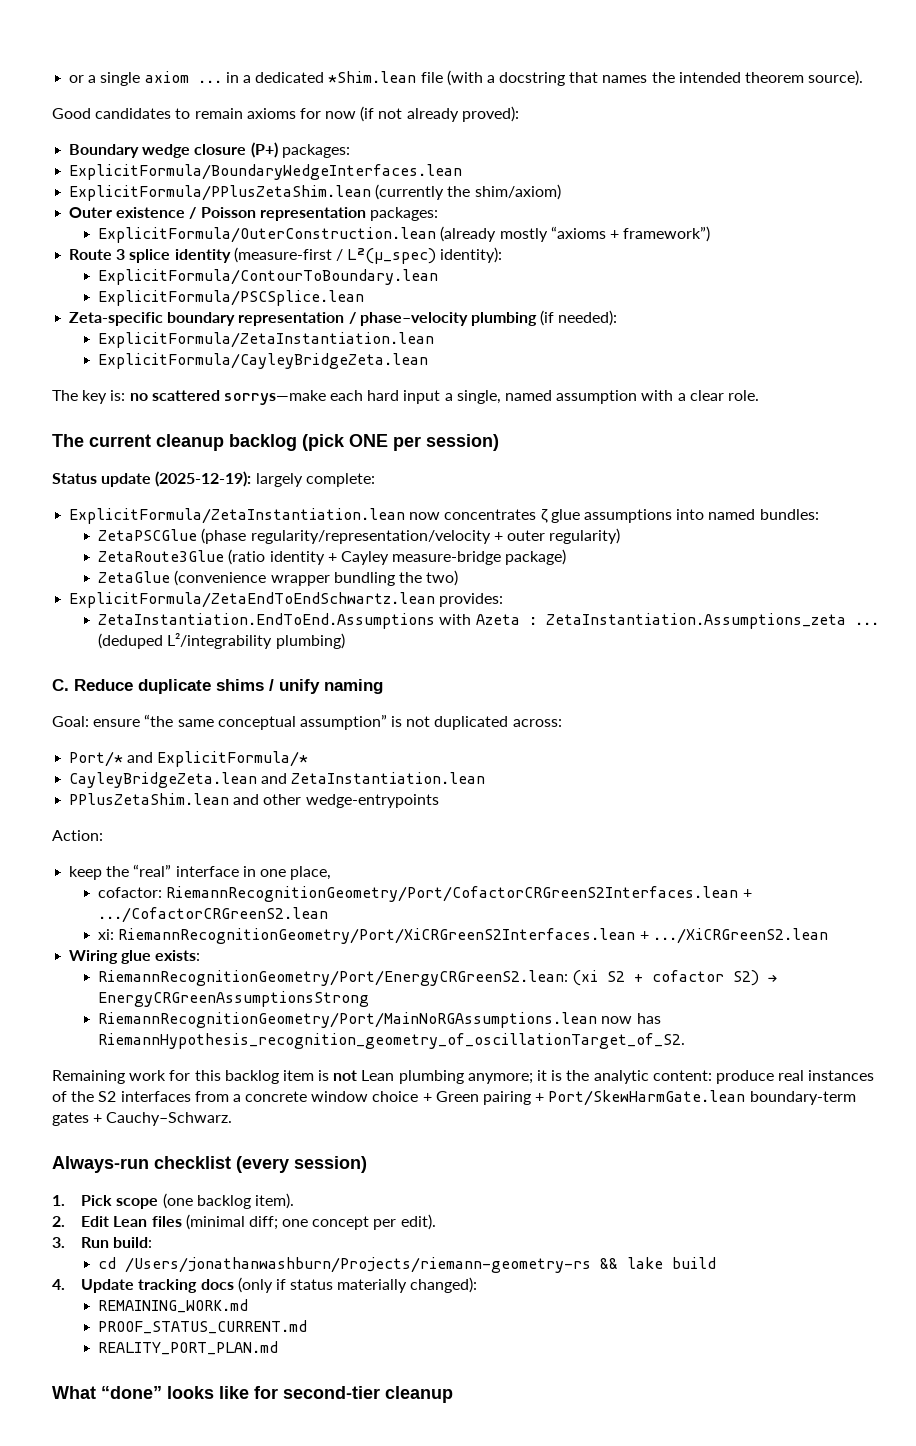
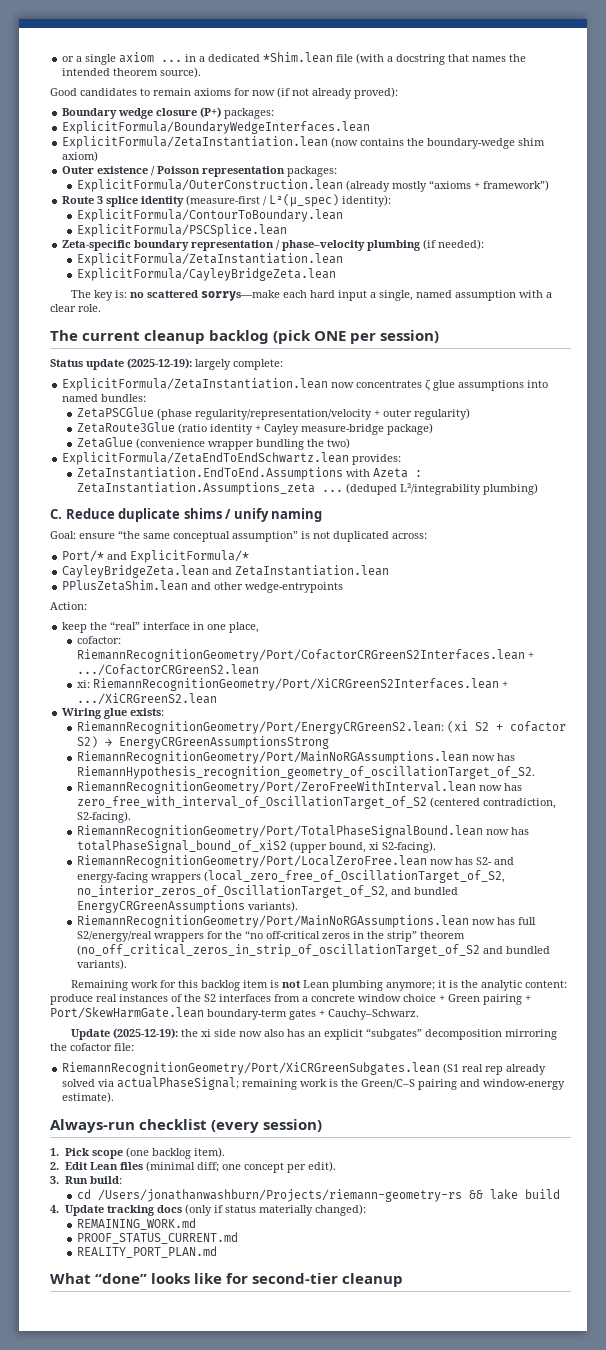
- ExplicitFormula/PPlusZetaShim.lean (currently the shim/axiom)
+ ExplicitFormula/ZetaInstantiation.lean (now contains the boundary-wedge shim axiom)
+ RiemannRecognitionGeometry/Port/ZeroFreeWithInterval.lean now has zero_free_with_interval_of_OscillationTarget_of_S2 (centered contradiction, S2-facing).
+ RiemannRecognitionGeometry/Port/TotalPhaseSignalBound.lean now has totalPhaseSignal_bound_of_xiS2 (upper bound, xi S2-facing).
+ RiemannRecognitionGeometry/Port/LocalZeroFree.lean now has S2- and energy-facing wrappers (local_zero_free_of_OscillationTarget_of_S2, no_interior_zeros_of_OscillationTarget_of_S2, and bundled EnergyCRGreenAssumptions variants).
+ RiemannRecognitionGeometry/Port/MainNoRGAssumptions.lean now has full S2/energy/real wrappers for the “no off-critical zeros in the strip” theorem (no_off_critical_zeros_in_strip_of_oscillationTarget_of_S2 and bundled variants).
+ Update (2025-12-19): the xi side now also has an explicit “subgates” decomposition mirroring the cofactor file:
+ RiemannRecognitionGeometry/Port/XiCRGreenSubgates.lean (S1 real rep already solved via actualPhaseSignal; remaining work is the Green/C–S pairing and window-energy estimate).

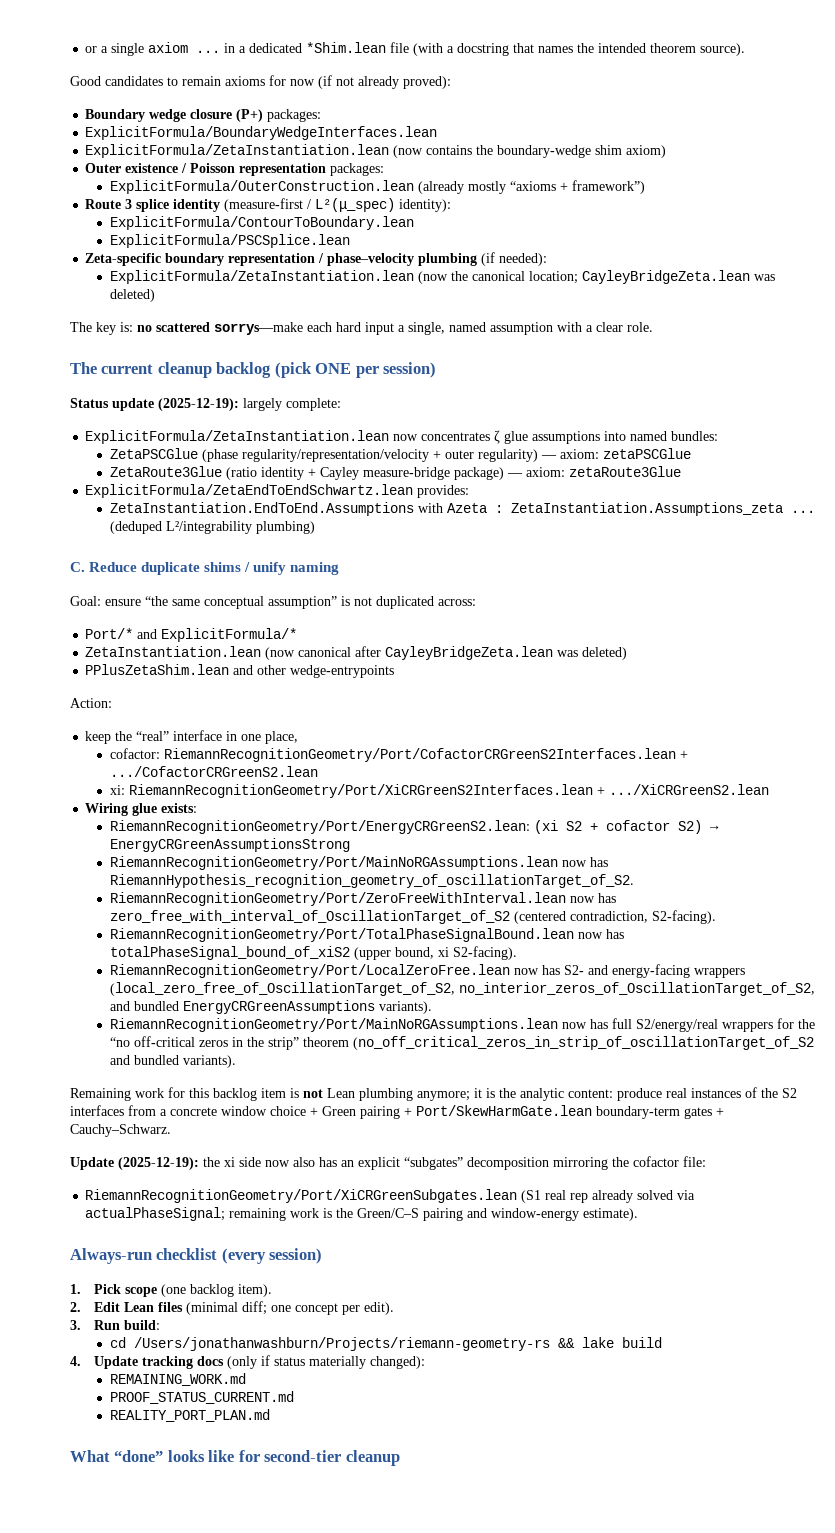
  Zeta-specific boundary representation / phase–velocity plumbing (if needed):
- ExplicitFormula/ZetaInstantiation.lean
- ExplicitFormula/CayleyBridgeZeta.lean
+ ExplicitFormula/ZetaInstantiation.lean (now the canonical location; CayleyBridgeZeta.lean was deleted)
- ZetaPSCGlue (phase regularity/representation/velocity + outer regularity)
+ ZetaPSCGlue (phase regularity/representation/velocity + outer regularity) — axiom: zetaPSCGlue
- ZetaRoute3Glue (ratio identity + Cayley measure-bridge package)
- ZetaGlue (convenience wrapper bundling the two)
+ ZetaRoute3Glue (ratio identity + Cayley measure-bridge package) — axiom: zetaRoute3Glue
- CayleyBridgeZeta.lean and ZetaInstantiation.lean
+ ZetaInstantiation.lean (now canonical after CayleyBridgeZeta.lean was deleted)

